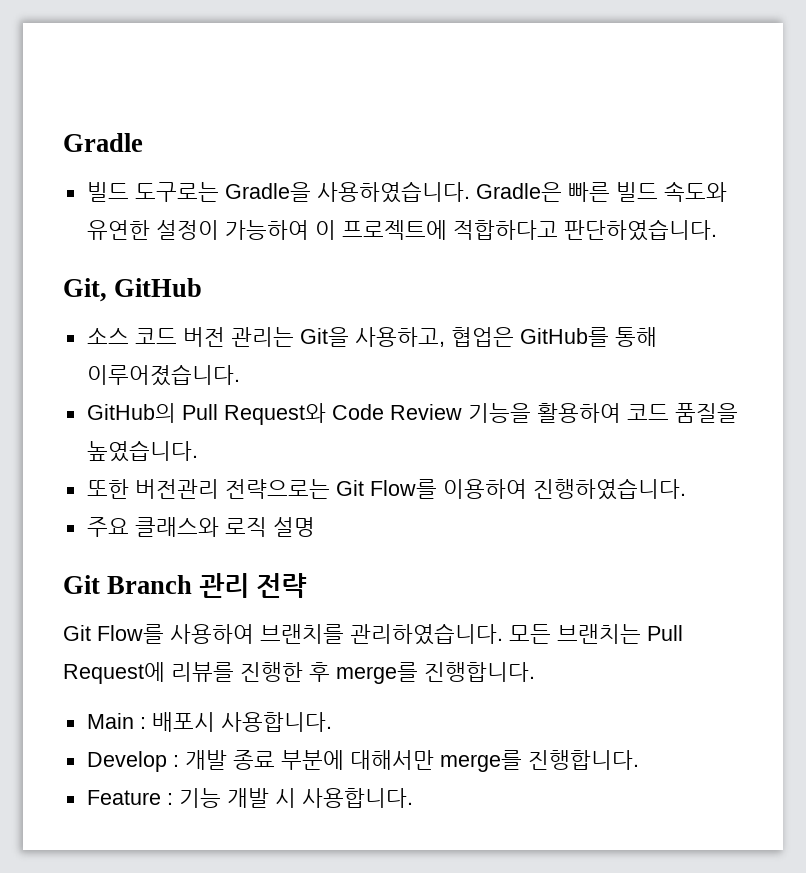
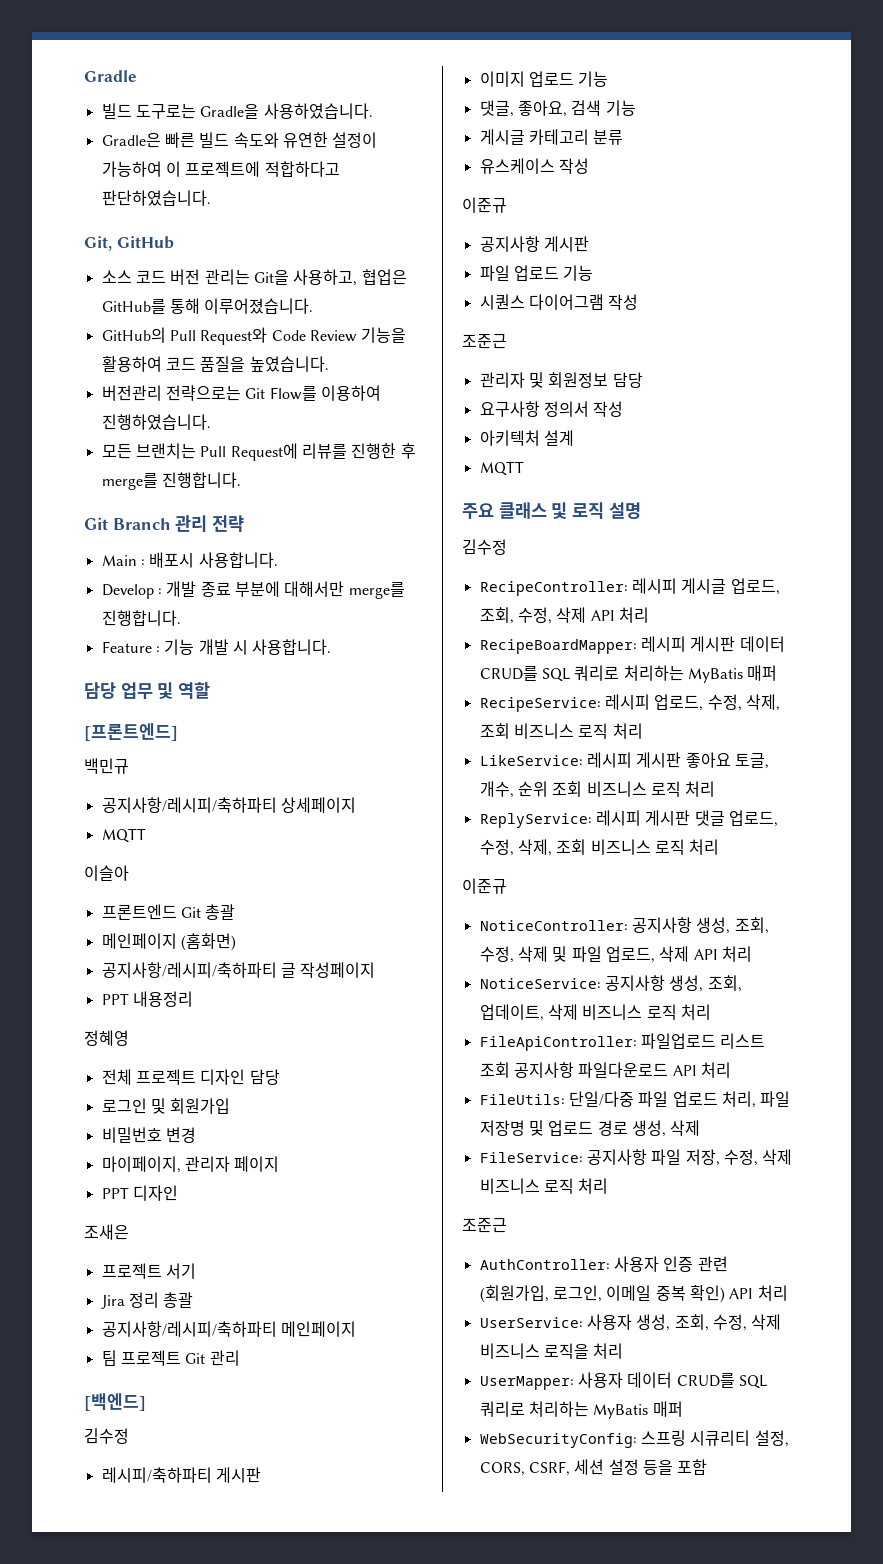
- 빌드 도구로는 Gradle을 사용하였습니다. Gradle은 빠른 빌드 속도와 유연한 설정이 가능하여 이 프로젝트에 적합하다고 판단하였습니다.
+ 빌드 도구로는 Gradle을 사용하였습니다.
+ Gradle은 빠른 빌드 속도와 유연한 설정이 가능하여 이 프로젝트에 적합하다고 판단하였습니다.
- 또한 버전관리 전략으로는 Git Flow를 이용하여 진행하였습니다.
+ 버전관리 전략으로는 Git Flow를 이용하여 진행하였습니다.
- 주요 클래스와 로직 설명
- Git Branch 관리 전략
- Git Flow를 사용하여 브랜치를 관리하였습니다.
+ Git Branch 관리 전략
+ 담당 업무 및 역할
+ [프론트엔드]
+ 백민규
+ 공지사항/레시피/축하파티 상세페이지
+ MQTT
+ 이슬아
+ 프론트엔드 Git 총괄
+ 메인페이지 (홈화면)
+ 공지사항/레시피/축하파티 글 작성페이지
+ PPT 내용정리
+ 정혜영
+ 전체 프로젝트 디자인 담당
+ 로그인 및 회원가입
+ 비밀번호 변경
+ 마이페이지, 관리자 페이지
+ PPT 디자인
+ 조새은
+ 프로젝트 서기
+ Jira 정리 총괄
+ 공지사항/레시피/축하파티 메인페이지
+ 팀 프로젝트 Git 관리
+ [백엔드]
+ 김수정
+ 레시피/축하파티 게시판
+ 이미지 업로드 기능
+ 댓글, 좋아요, 검색 기능
+ 게시글 카테고리 분류
+ 유스케이스 작성
+ 이준규
+ 공지사항 게시판
+ 파일 업로드 기능
+ 시퀀스 다이어그램 작성
+ 조준근
+ 관리자 및 회원정보 담당
+ 요구사항 정의서 작성
+ 아키텍처 설계
+ MQTT
+ 주요 클래스 및 로직 설명
+ 김수정
+ RecipeController: 레시피 게시글 업로드, 조회, 수정, 삭제 API 처리
+ RecipeBoardMapper: 레시피 게시판 데이터 CRUD를 SQL 쿼리로 처리하는 MyBatis 매퍼
+ RecipeService: 레시피 업로드, 수정, 삭제, 조회 비즈니스 로직 처리
+ LikeService: 레시피 게시판 좋아요 토글, 개수, 순위 조회 비즈니스 로직 처리
+ ReplyService: 레시피 게시판 댓글 업로드, 수정, 삭제, 조회 비즈니스 로직 처리
+ 이준규
+ NoticeController: 공지사항 생성, 조회, 수정, 삭제 및 파일 업로드, 삭제 API 처리
+ NoticeService: 공지사항 생성, 조회, 업데이트, 삭제 비즈니스 로직 처리
+ FileApiController: 파일업로드 리스트 조회 공지사항 파일다운로드 API 처리
+ FileUtils: 단일/다중 파일 업로드 처리, 파일 저장명 및 업로드 경로 생성, 삭제
+ FileService: 공지사항 파일 저장, 수정, 삭제 비즈니스 로직 처리
+ 조준근
+ AuthController: 사용자 인증 관련 (회원가입, 로그인, 이메일 중복 확인) API 처리
+ UserService: 사용자 생성, 조회, 수정, 삭제 비즈니스 로직을 처리
+ UserMapper: 사용자 데이터 CRUD를 SQL 쿼리로 처리하는 MyBatis 매퍼
+ WebSecurityConfig: 스프링 시큐리티 설정, CORS, CSRF, 세션 설정 등을 포함

